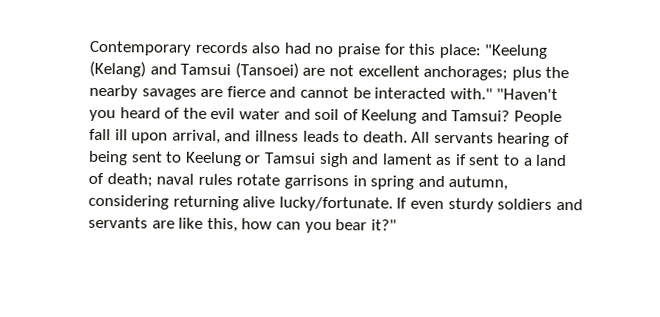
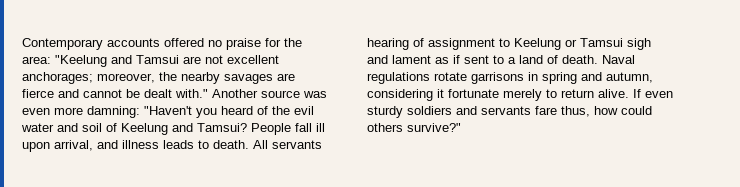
- Contemporary records also had no praise for this place: "Keelung (Kelang) and Tamsui (Tansoei) are not excellent anchorages; plus the nearby savages are fierce and cannot be interacted with." "Haven't you heard of the evil water and soil of Keelung and Tamsui?
+ Contemporary accounts offered no praise for the area: "Keelung and Tamsui are not excellent anchorages; moreover, the nearby savages are fierce and cannot be dealt with." Another source was even more damning: "Haven't you heard of the evil water and soil of Keelung and Tamsui?
- All servants hearing of being sent to Keelung or Tamsui sigh and lament as if sent to a land of death; naval rules rotate garrisons in spring and autumn, considering returning alive lucky/fortunate.
+ All servants hearing of assignment to Keelung or Tamsui sigh and lament as if sent to a land of death. Naval regulations rotate garrisons in spring and autumn, considering it fortunate merely to return alive.
- If even sturdy soldiers and servants are like this, how can you bear it?"
+ If even sturdy soldiers and servants fare thus, how could others survive?"

